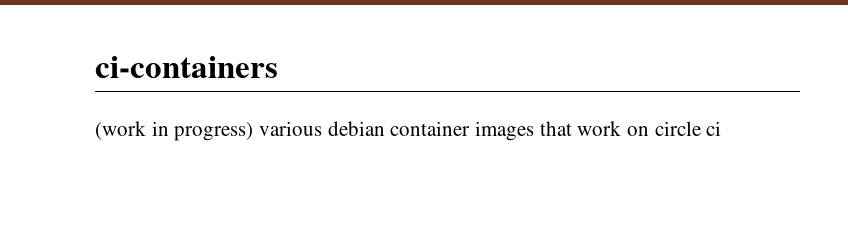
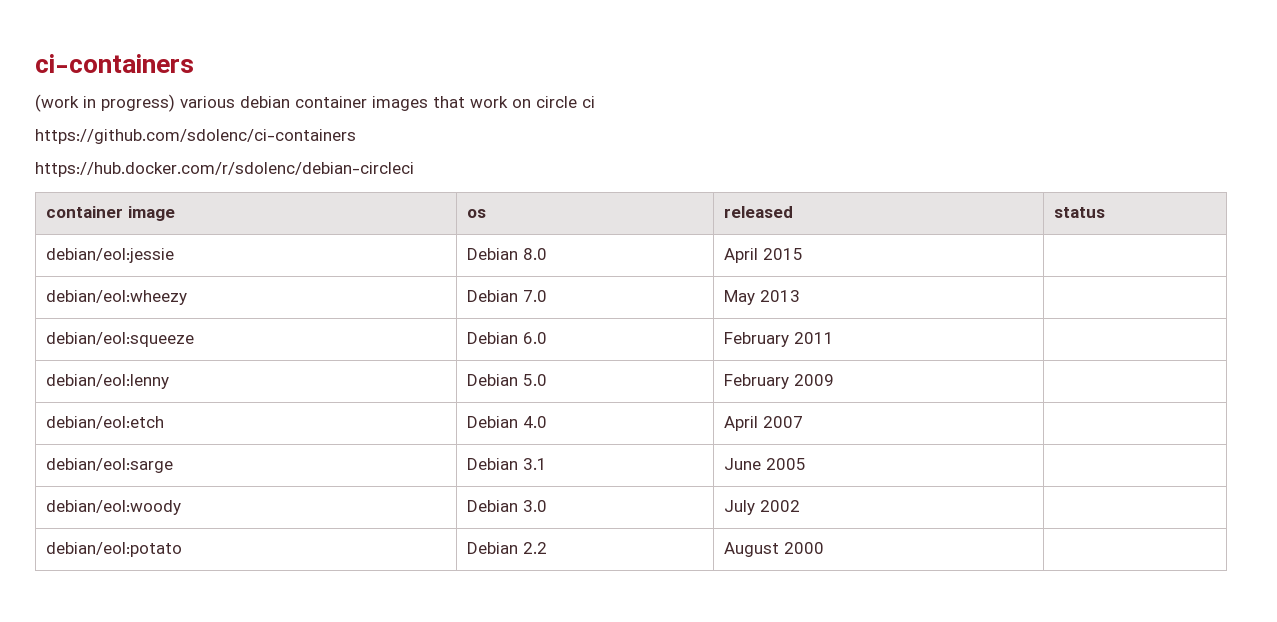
+ https://github.com/sdolenc/ci-containers
+ https://hub.docker.com/r/sdolenc/debian-circleci
+ container image | os | released | status
+ debian/eol:jessie | Debian 8.0 | April 2015 |
+ debian/eol:wheezy | Debian 7.0 | May 2013 |
+ debian/eol:squeeze | Debian 6.0 | February 2011 |
+ debian/eol:lenny | Debian 5.0 | February 2009 |
+ debian/eol:etch | Debian 4.0 | April 2007 |
+ debian/eol:sarge | Debian 3.1 | June 2005 |
+ debian/eol:woody | Debian 3.0 | July 2002 |
+ debian/eol:potato | Debian 2.2 | August 2000 |

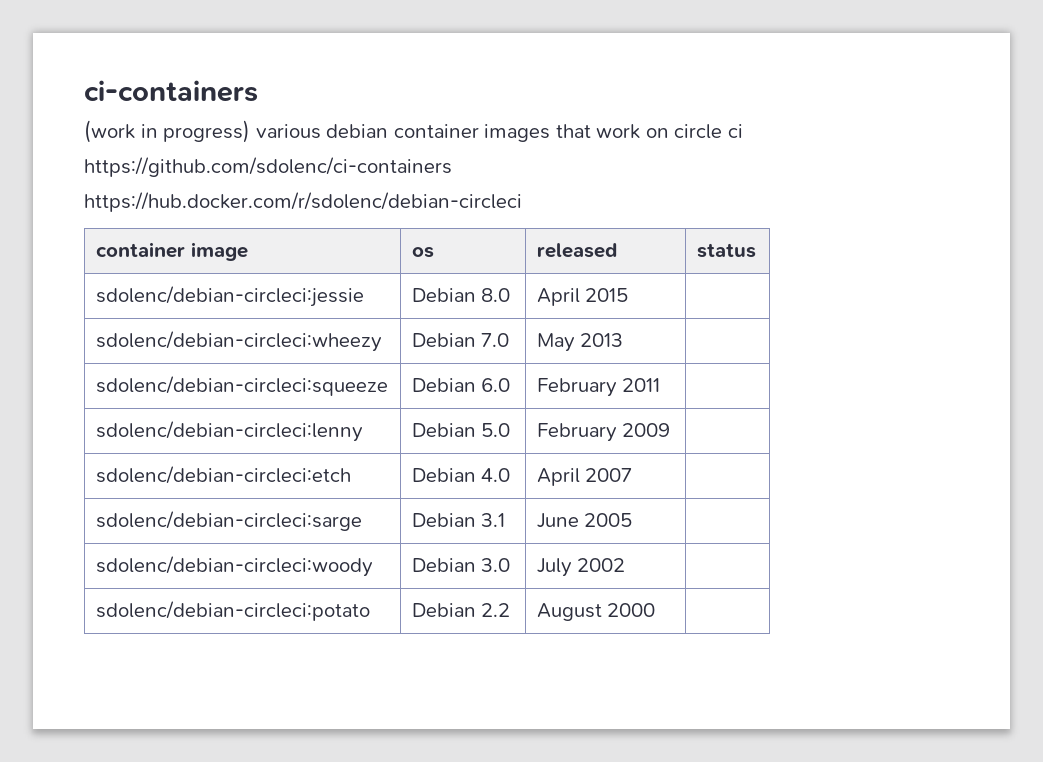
- debian/eol:jessie | Debian 8.0 | April 2015 |
+ sdolenc/debian-circleci:jessie | Debian 8.0 | April 2015 |
- debian/eol:wheezy | Debian 7.0 | May 2013 |
+ sdolenc/debian-circleci:wheezy | Debian 7.0 | May 2013 |
- debian/eol:squeeze | Debian 6.0 | February 2011 |
+ sdolenc/debian-circleci:squeeze | Debian 6.0 | February 2011 |
- debian/eol:lenny | Debian 5.0 | February 2009 |
+ sdolenc/debian-circleci:lenny | Debian 5.0 | February 2009 |
- debian/eol:etch | Debian 4.0 | April 2007 |
+ sdolenc/debian-circleci:etch | Debian 4.0 | April 2007 |
- debian/eol:sarge | Debian 3.1 | June 2005 |
+ sdolenc/debian-circleci:sarge | Debian 3.1 | June 2005 |
- debian/eol:woody | Debian 3.0 | July 2002 |
+ sdolenc/debian-circleci:woody | Debian 3.0 | July 2002 |
- debian/eol:potato | Debian 2.2 | August 2000 |
+ sdolenc/debian-circleci:potato | Debian 2.2 | August 2000 |

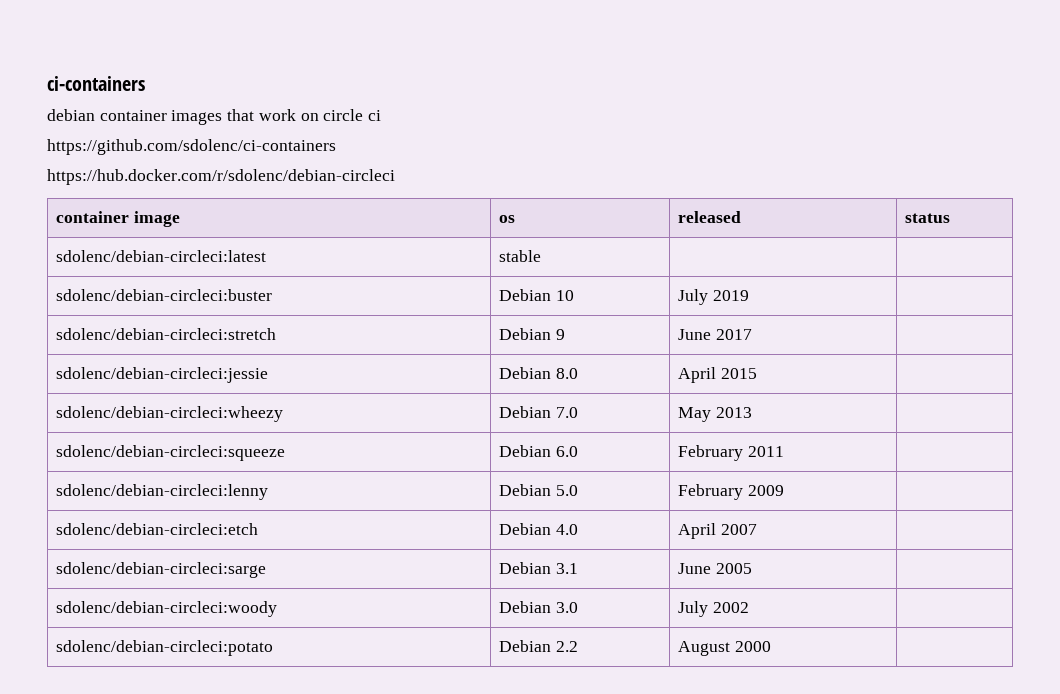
- (work in progress) various debian container images that work on circle ci
+ debian container images that work on circle ci
+ sdolenc/debian-circleci:latest | stable | |
+ sdolenc/debian-circleci:buster | Debian 10 | July 2019 |
+ sdolenc/debian-circleci:stretch | Debian 9 | June 2017 |

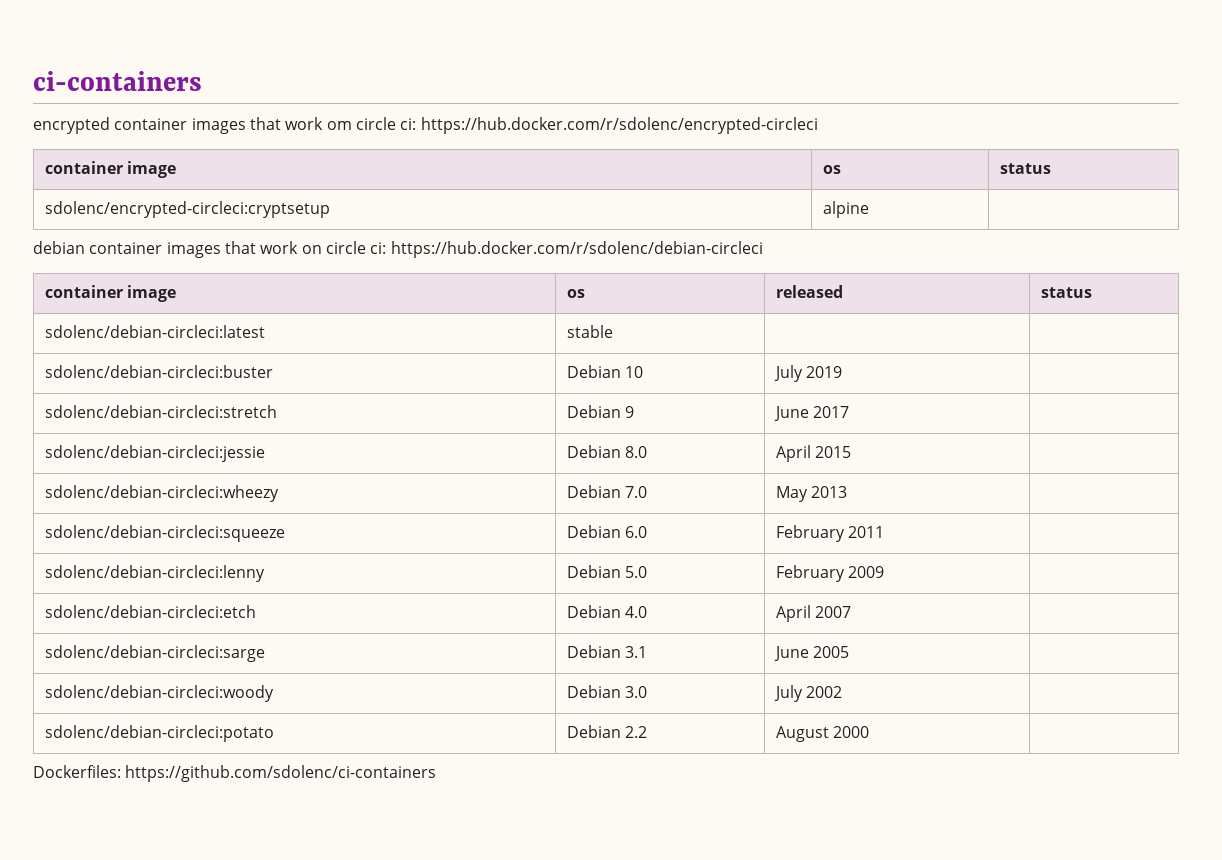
+ encrypted container images that work om circle ci: https://hub.docker.com/r/sdolenc/encrypted-circleci
+ container image | os | status
+ sdolenc/encrypted-circleci:cryptsetup | alpine |
- debian container images that work on circle ci
- https://github.com/sdolenc/ci-containers
- https://hub.docker.com/r/sdolenc/debian-circleci
+ debian container images that work on circle ci: https://hub.docker.com/r/sdolenc/debian-circleci
+ Dockerfiles: https://github.com/sdolenc/ci-containers

